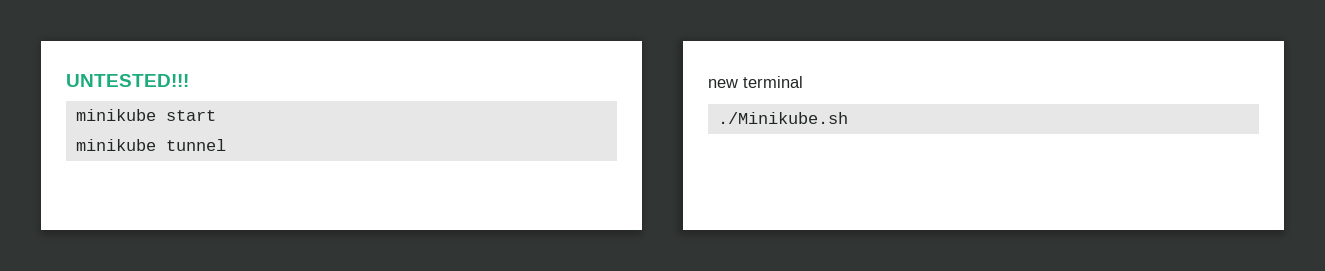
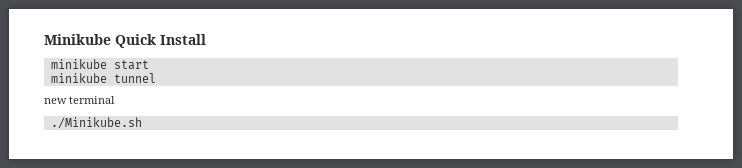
- UNTESTED!!!
+ Minikube Quick Install

